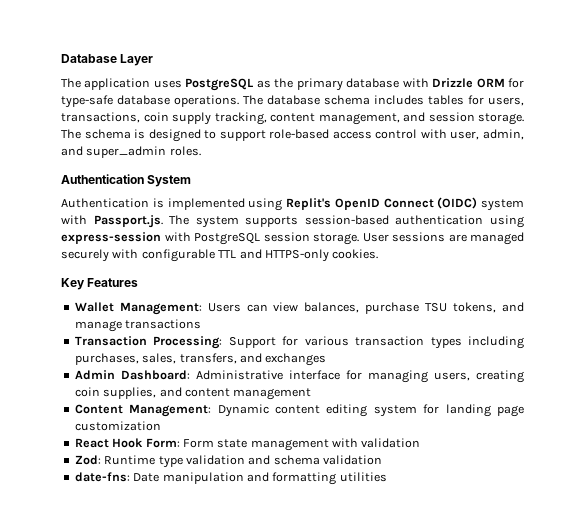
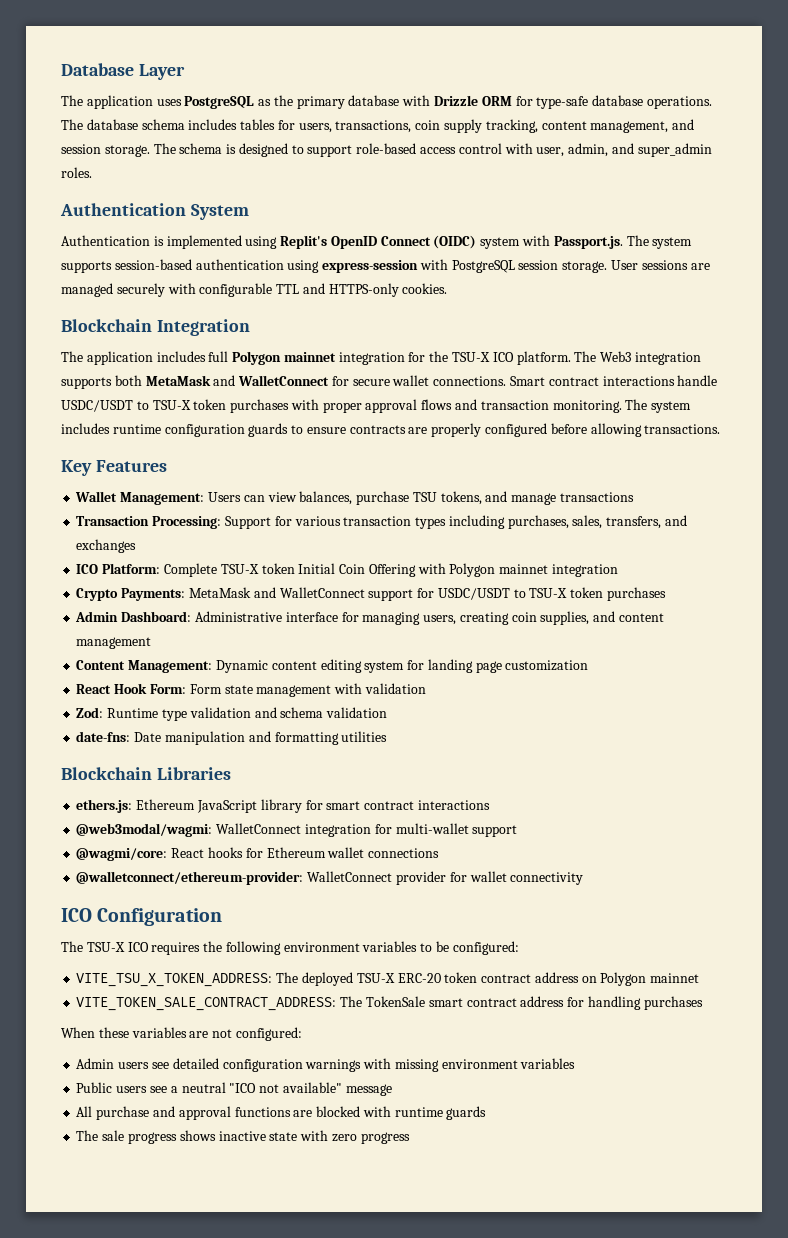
+ Blockchain Integration
+ The application includes full Polygon mainnet integration for the TSU-X ICO platform. The Web3 integration supports both MetaMask and WalletConnect for secure wallet connections. Smart contract interactions handle USDC/USDT to TSU-X token purchases with proper approval flows and transaction monitoring. The system includes runtime configuration guards to ensure contracts are properly configured before allowing transactions.
+ ICO Platform: Complete TSU-X token Initial Coin Offering with Polygon mainnet integration
+ Crypto Payments: MetaMask and WalletConnect support for USDC/USDT to TSU-X token purchases
+ Blockchain Libraries
+ ethers.js: Ethereum JavaScript library for smart contract interactions
+ @web3modal/wagmi: WalletConnect integration for multi-wallet support
+ @wagmi/core: React hooks for Ethereum wallet connections
+ @walletconnect/ethereum-provider: WalletConnect provider for wallet connectivity
+ ICO Configuration
+ The TSU-X ICO requires the following environment variables to be configured:
+ VITE_TSU_X_TOKEN_ADDRESS: The deployed TSU-X ERC-20 token contract address on Polygon mainnet
+ VITE_TOKEN_SALE_CONTRACT_ADDRESS: The TokenSale smart contract address for handling purchases
+ When these variables are not configured:
+ Admin users see detailed configuration warnings with missing environment variables
+ Public users see a neutral "ICO not available" message
+ All purchase and approval functions are blocked with runtime guards
+ The sale progress shows inactive state with zero progress

